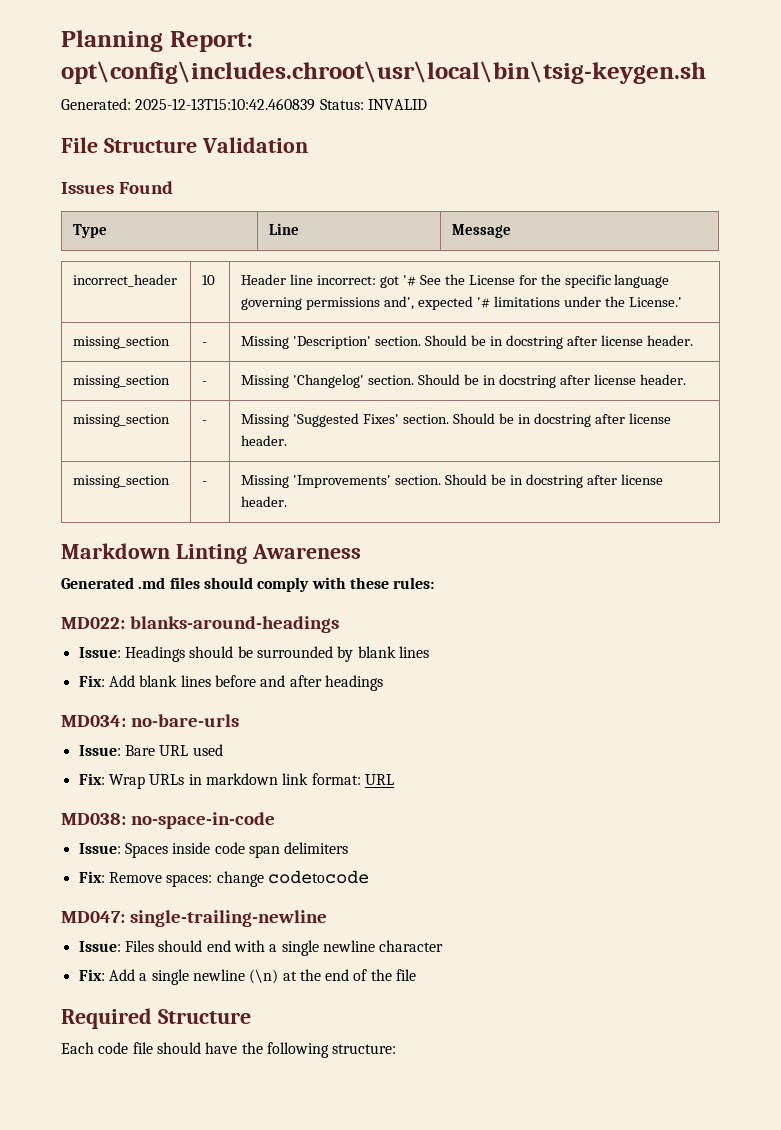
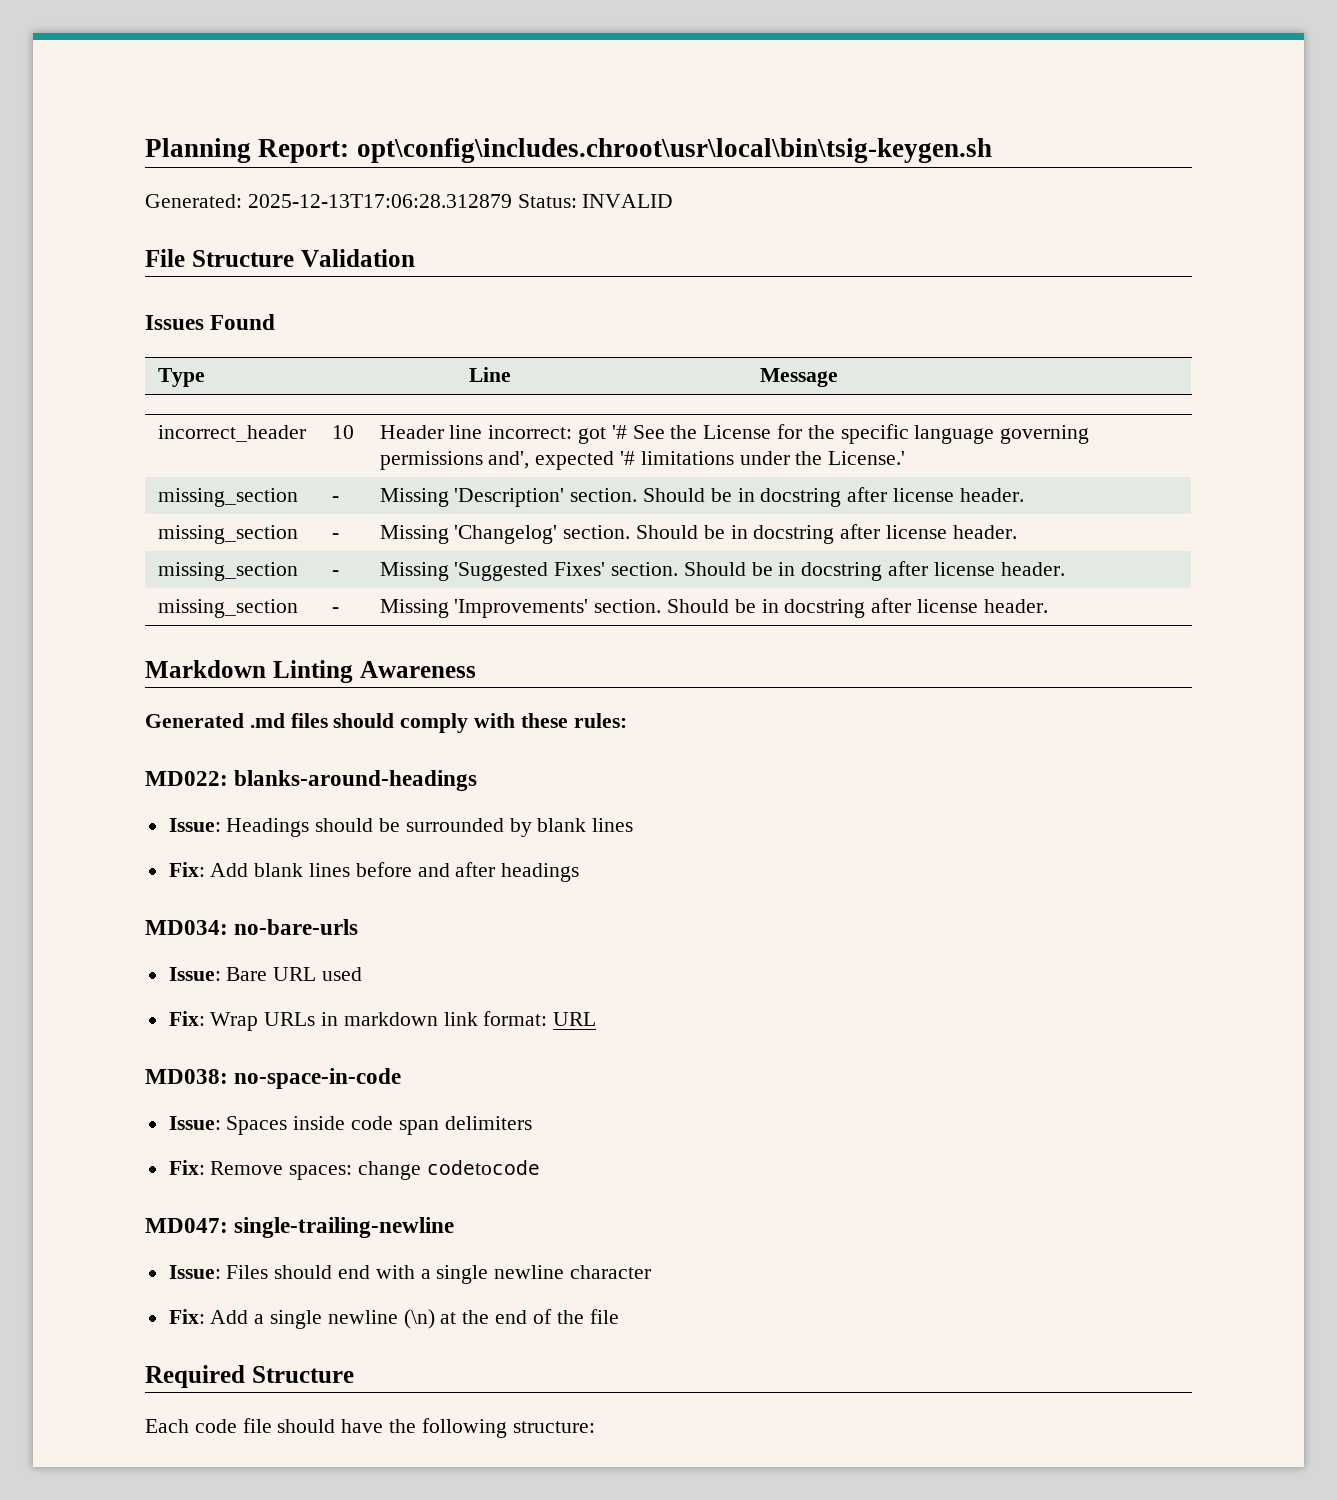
- Generated: 2025-12-13T15:10:42.460839 Status: INVALID
+ Generated: 2025-12-13T17:06:28.312879 Status: INVALID

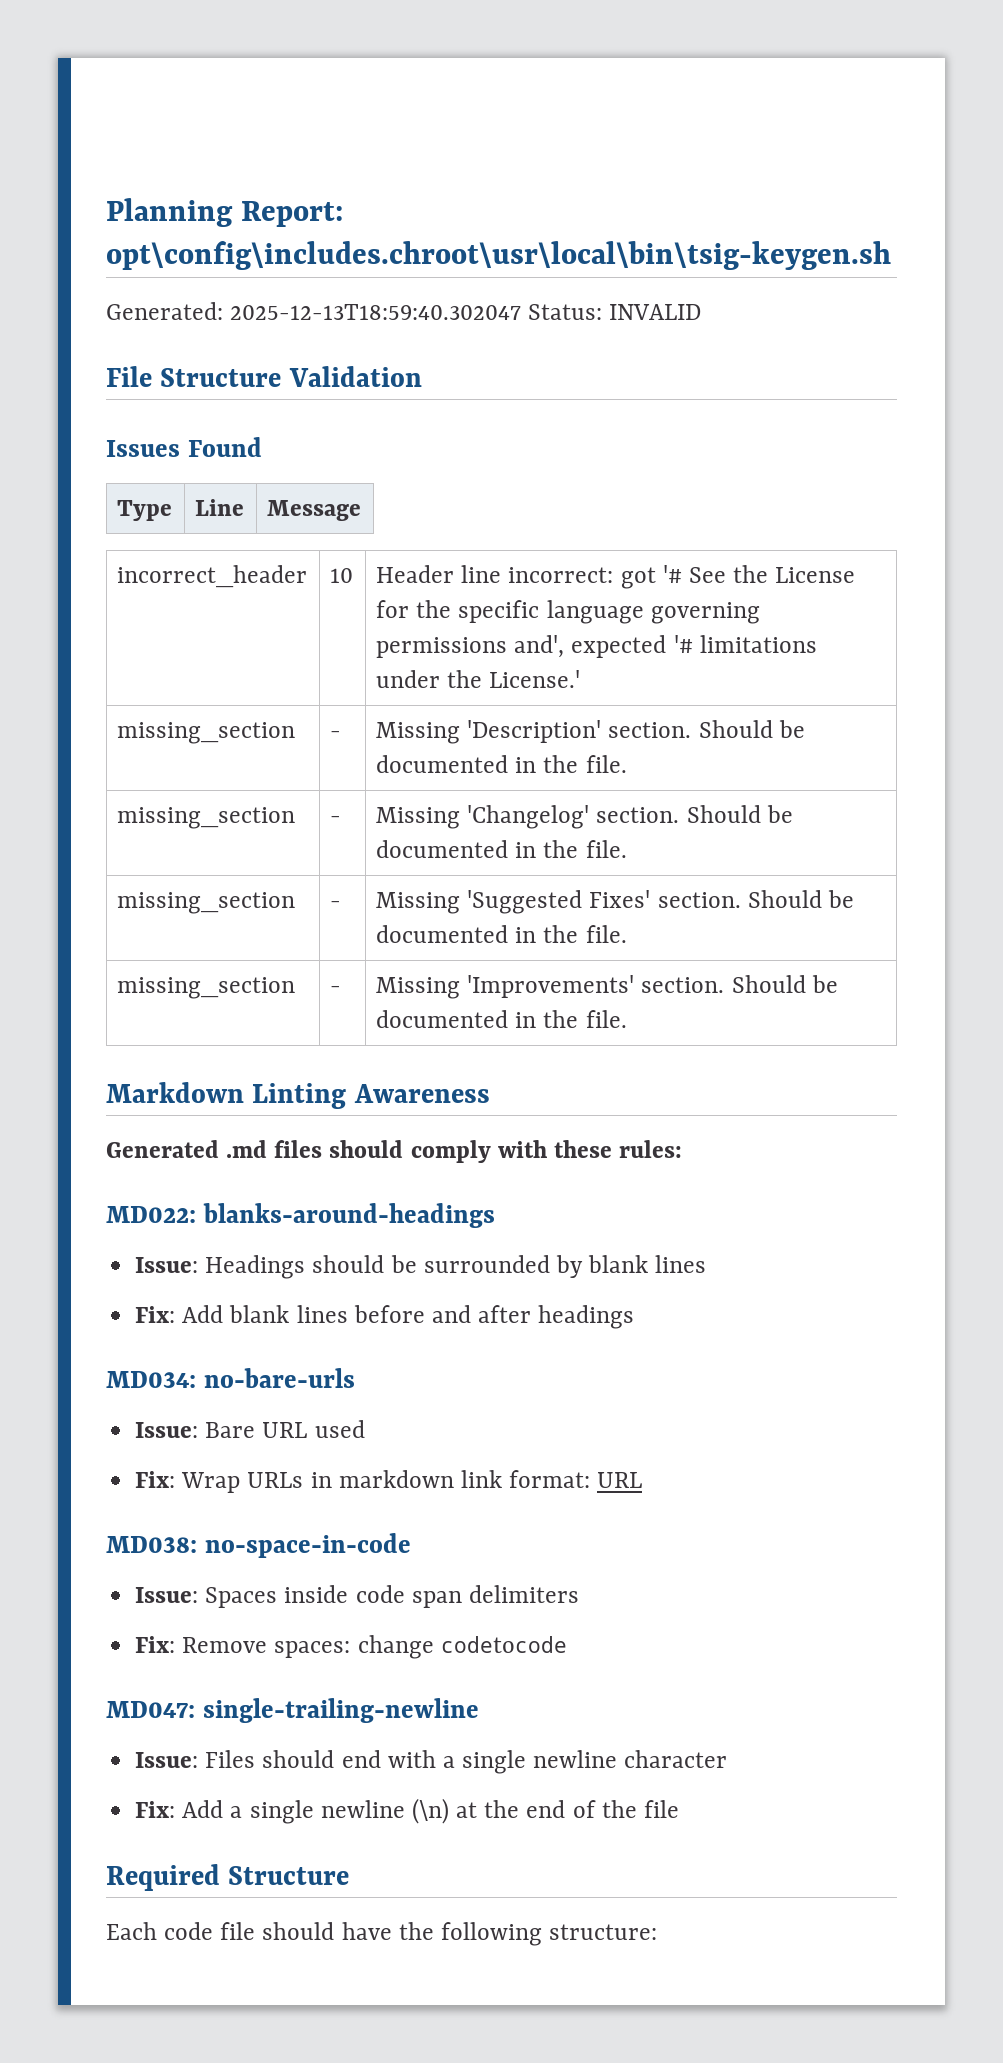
- Generated: 2025-12-13T17:06:28.312879 Status: INVALID
+ Generated: 2025-12-13T18:59:40.302047 Status: INVALID
- missing_section | - | Missing 'Description' section. Should be in docstring after license header.
+ missing_section | - | Missing 'Description' section. Should be documented in the file.
- missing_section | - | Missing 'Changelog' section. Should be in docstring after license header.
+ missing_section | - | Missing 'Changelog' section. Should be documented in the file.
- missing_section | - | Missing 'Suggested Fixes' section. Should be in docstring after license header.
+ missing_section | - | Missing 'Suggested Fixes' section. Should be documented in the file.
- missing_section | - | Missing 'Improvements' section. Should be in docstring after license header.
+ missing_section | - | Missing 'Improvements' section. Should be documented in the file.

